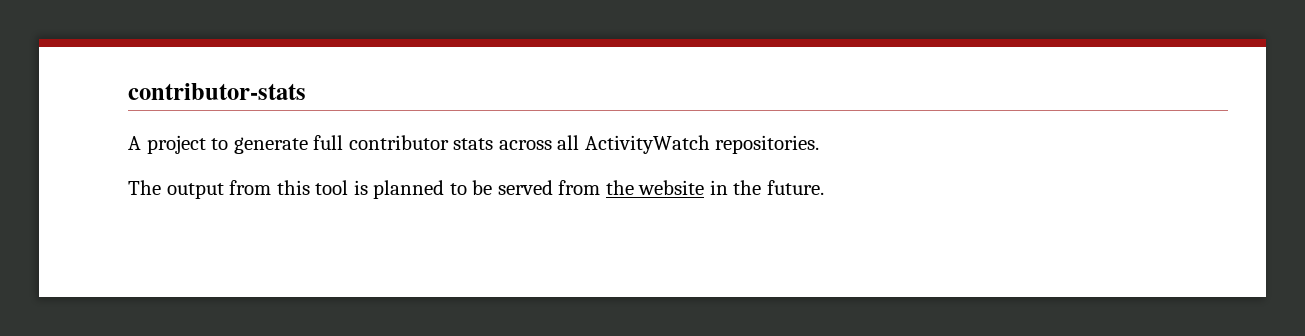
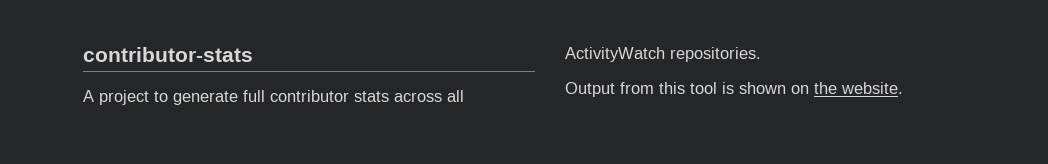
- The output from this tool is planned to be served from the website in the future.
+ Output from this tool is shown on the website.

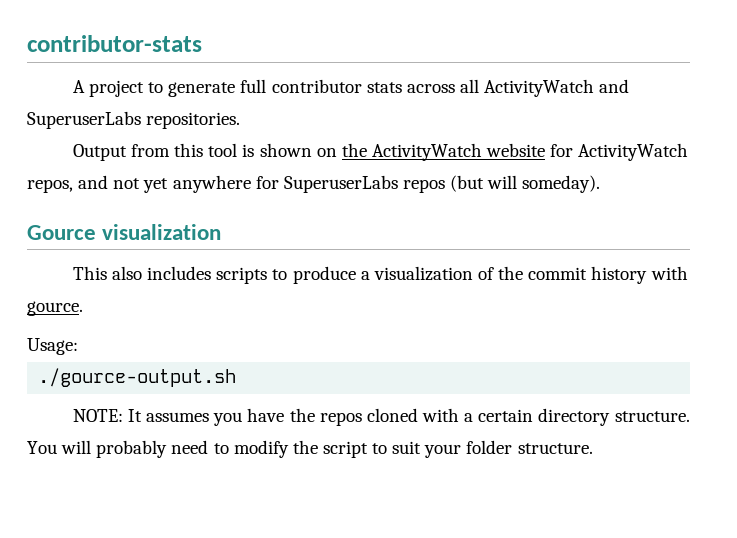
- A project to generate full contributor stats across all ActivityWatch repositories.
+ A project to generate full contributor stats across all ActivityWatch and SuperuserLabs repositories.
- Output from this tool is shown on the website.
+ Output from this tool is shown on the ActivityWatch website for ActivityWatch repos, and not yet anywhere for SuperuserLabs repos (but will someday).
+ Gource visualization
+ This also includes scripts to produce a visualization of the commit history with gource.
+ Usage:
+ ./gource-output.sh
+ NOTE: It assumes you have the repos cloned with a certain directory structure. You will probably need to modify the script to suit your folder structure.

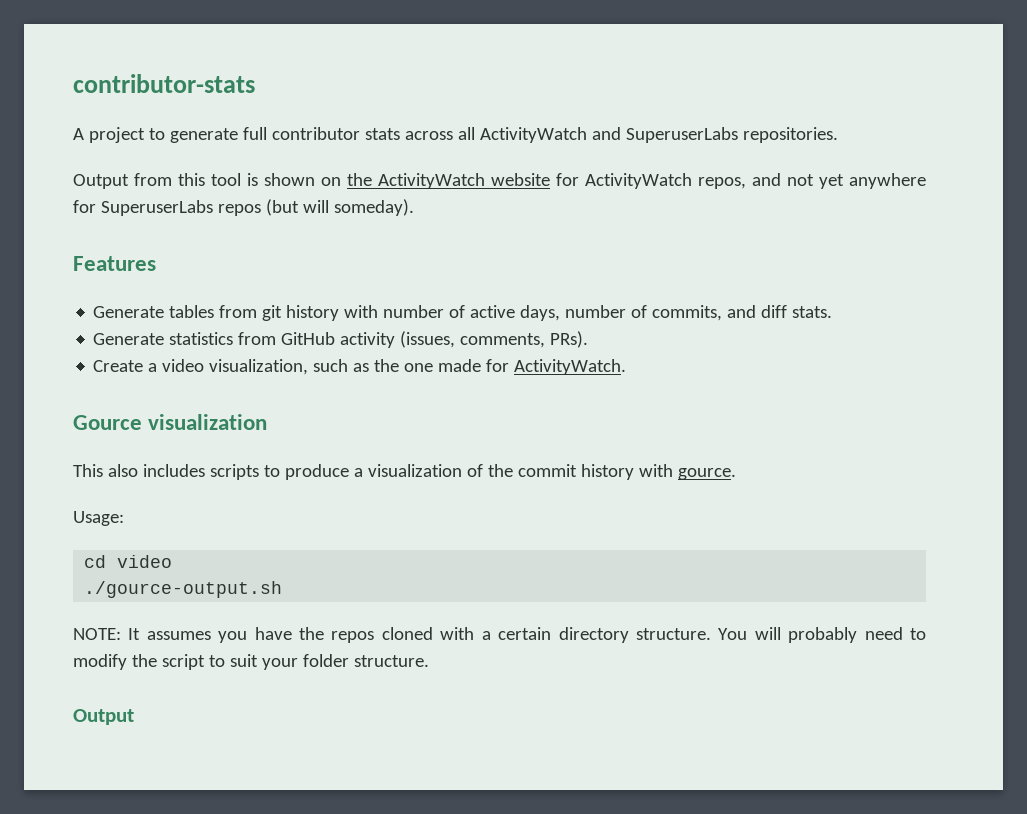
+ Features
+ Generate tables from git history with number of active days, number of commits, and diff stats.
+ Generate statistics from GitHub activity (issues, comments, PRs).
+ Create a video visualization, such as the one made for ActivityWatch.
+ cd video
  You will probably need to modify the script to suit your folder structure.
+ Output

